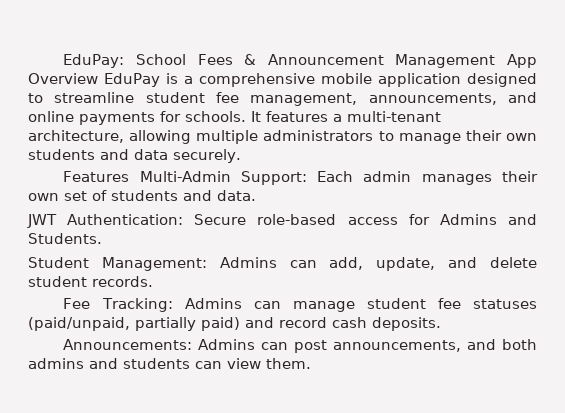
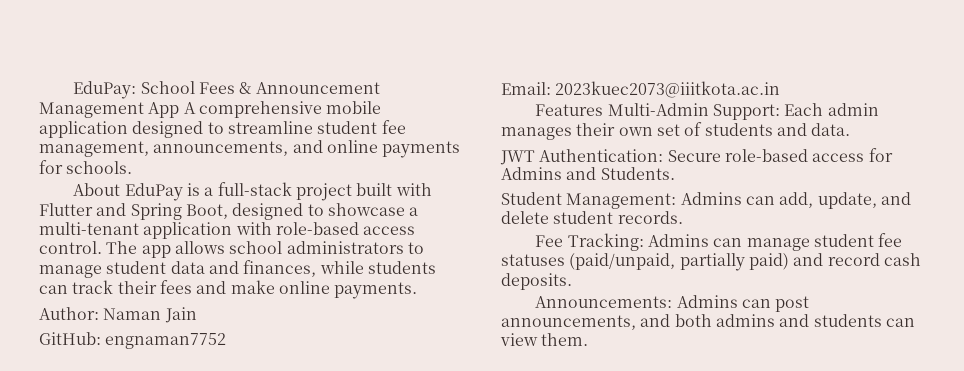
- EduPay: School Fees & Announcement Management App Overview EduPay is a comprehensive mobile application designed to streamline student fee management, announcements, and online payments for schools. It features a multi-tenant architecture, allowing multiple administrators to manage their own students and data securely.
+ EduPay: School Fees & Announcement Management App A comprehensive mobile application designed to streamline student fee management, announcements, and online payments for schools.
+ About EduPay is a full-stack project built with Flutter and Spring Boot, designed to showcase a multi-tenant application with role-based access control. The app allows school administrators to manage student data and finances, while students can track their fees and make online payments.
+ Author: Naman Jain
+ GitHub: engnaman7752
+ Email: 2023kuec2073@iiitkota.ac.in

